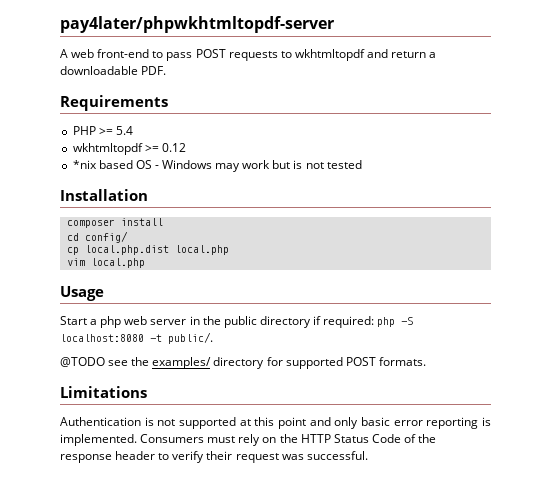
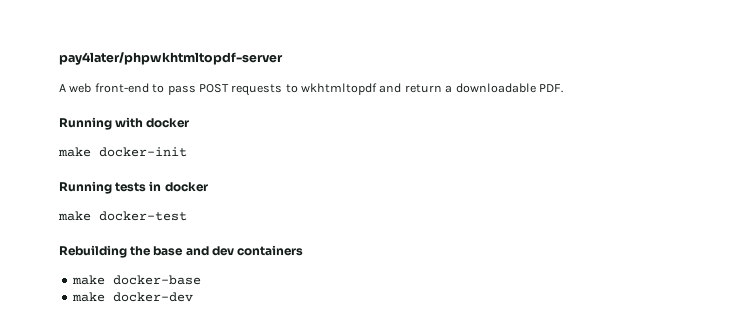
- Requirements
- PHP >= 5.4
- wkhtmltopdf >= 0.12
- *nix based OS - Windows may work but is not tested
- Installation
- composer install
- cd config/
- cp local.php.dist local.php
- vim local.php
- Usage
- Start a php web server in the public directory if required: php -S localhost:8080 -t public/.
- @TODO see the examples/ directory for supported POST formats.
- Limitations
- Authentication is not supported at this point and only basic error reporting is implemented. Consumers must rely on the HTTP Status Code of the response header to verify their request was successful.
+ Running with docker
+ make docker-init
+ Running tests in docker
+ make docker-test
+ Rebuilding the base and dev containers
+ make docker-base
+ make docker-dev

